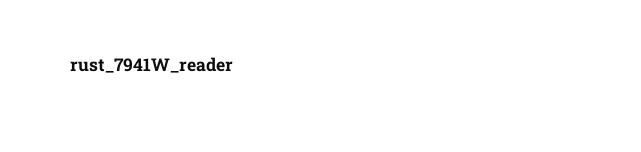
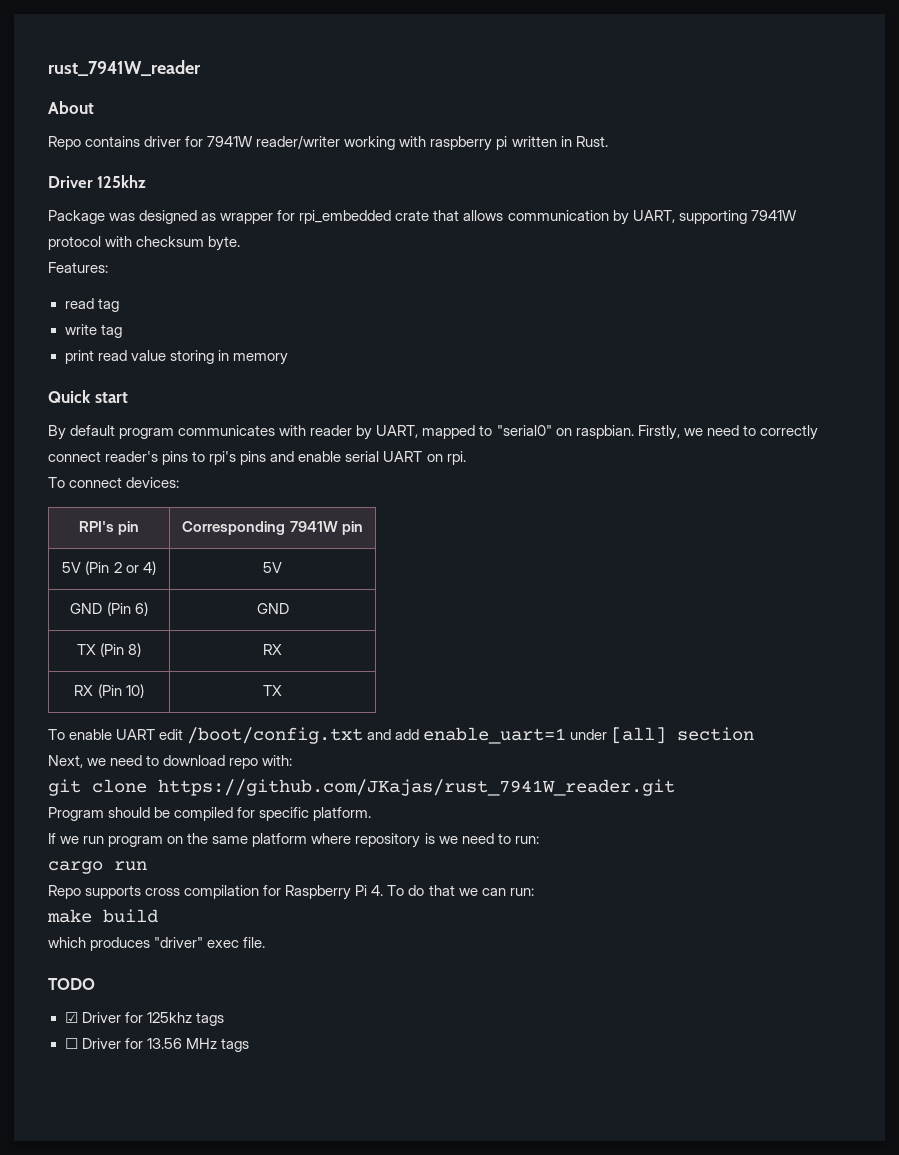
+ About
+ Repo contains driver for 7941W reader/writer working with raspberry pi written in Rust.
+ Driver 125khz
+ Package was designed as wrapper for rpi_embedded crate that allows communication by UART, supporting 7941W protocol with checksum byte.
+ Features:
+ read tag
+ write tag
+ print read value storing in memory
+ Quick start
+ By default program communicates with reader by UART, mapped to "serial0" on raspbian. Firstly, we need to correctly connect reader's pins to rpi's pins and enable serial UART on rpi.
+ To connect devices:
+ RPI's pin | Corresponding 7941W pin
+ 5V (Pin 2 or 4) | 5V
+ GND (Pin 6) | GND
+ TX (Pin 8) | RX
+ RX (Pin 10) | TX
+ To enable UART edit /boot/config.txt and add enable_uart=1 under [all] section
+ Next, we need to download repo with:
+ git clone https://github.com/JKajas/rust_7941W_reader.git
+ Program should be compiled for specific platform.
+ If we run program on the same platform where repository is we need to run:
+ cargo run
+ Repo supports cross compilation for Raspberry Pi 4. To do that we can run:
+ make build
+ which produces "driver" exec file.
+ TODO
+ ☑ Driver for 125khz tags
+ ☐ Driver for 13.56 MHz tags

